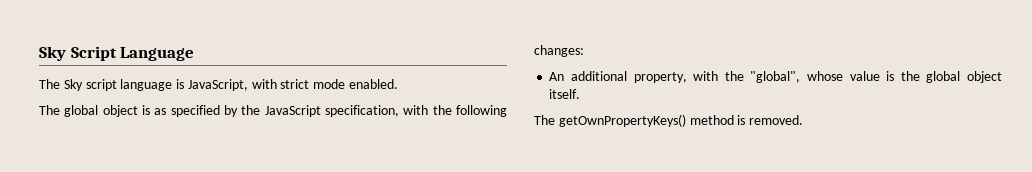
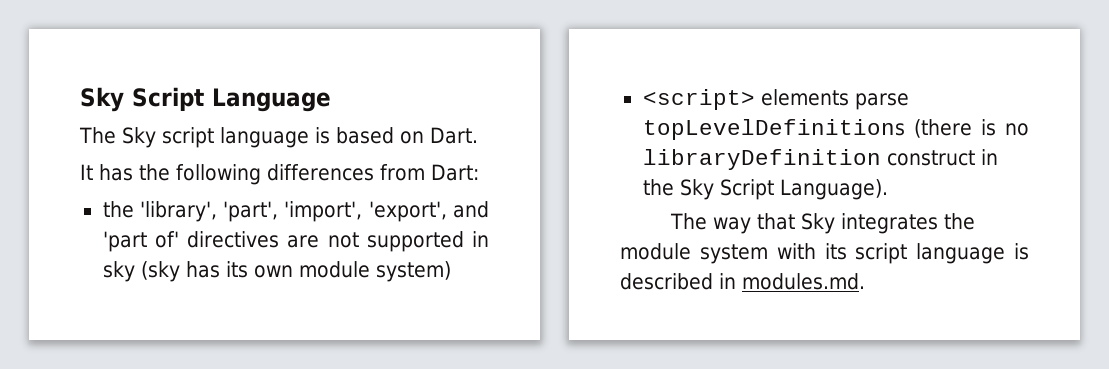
- The Sky script language is JavaScript, with strict mode enabled.
- The global object is as specified by the JavaScript specification, with the following changes:
- An additional property, with the "global", whose value is the global object itself.
- The getOwnPropertyKeys() method is removed.
+ The Sky script language is based on Dart.
+ It has the following differences from Dart:
+ the 'library', 'part', 'import', 'export', and 'part of' directives are not supported in sky (sky has its own module system)
+ <script> elements parse topLevelDefinitions (there is no libraryDefinition construct in the Sky Script Language).
+ The way that Sky integrates the module system with its script language is described in modules.md.

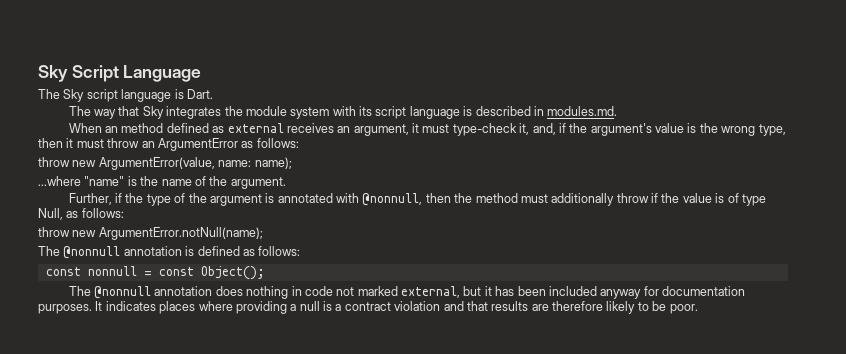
- The Sky script language is based on Dart.
+ The Sky script language is Dart.
- It has the following differences from Dart:
- the 'library', 'part', 'import', 'export', and 'part of' directives are not supported in sky (sky has its own module system)
- <script> elements parse topLevelDefinitions (there is no libraryDefinition construct in the Sky Script Language).
+ When an method defined as external receives an argument, it must type-check it, and, if the argument's value is the wrong type, then it must throw an ArgumentError as follows:
+ throw new ArgumentError(value, name: name);
+ ...where "name" is the name of the argument.
+ Further, if the type of the argument is annotated with @nonnull, then the method must additionally throw if the value is of type Null, as follows:
+ throw new ArgumentError.notNull(name);
+ The @nonnull annotation is defined as follows:
+ const nonnull = const Object();
+ The @nonnull annotation does nothing in code not marked external, but it has been included anyway for documentation purposes. It indicates places where providing a null is a contract violation and that results are therefore likely to be poor.

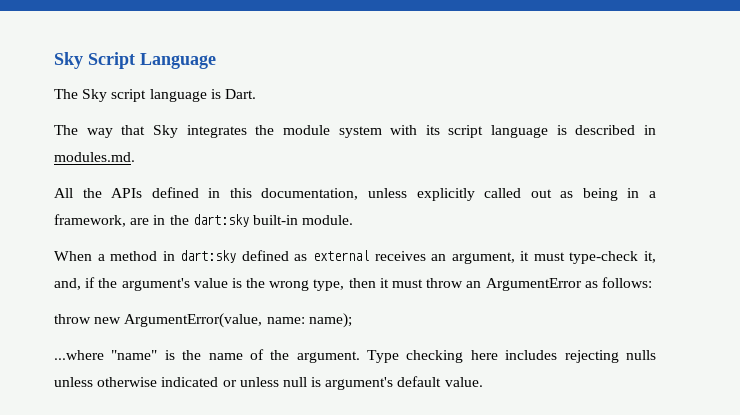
- When an method defined as external receives an argument, it must type-check it, and, if the argument's value is the wrong type, then it must throw an ArgumentError as follows:
+ All the APIs defined in this documentation, unless explicitly called out as being in a framework, are in the dart:sky built-in module.
+ When a method in dart:sky defined as external receives an argument, it must type-check it, and, if the argument's value is the wrong type, then it must throw an ArgumentError as follows:
- ...where "name" is the name of the argument.
- Further, if the type of the argument is annotated with @nonnull, then the method must additionally throw if the value is of type Null, as follows:
- throw new ArgumentError.notNull(name);
- The @nonnull annotation is defined as follows:
- const nonnull = const Object();
- The @nonnull annotation does nothing in code not marked external, but it has been included anyway for documentation purposes. It indicates places where providing a null is a contract violation and that results are therefore likely to be poor.
+ ...where "name" is the name of the argument. Type checking here includes rejecting nulls unless otherwise indicated or unless null is argument's default value.

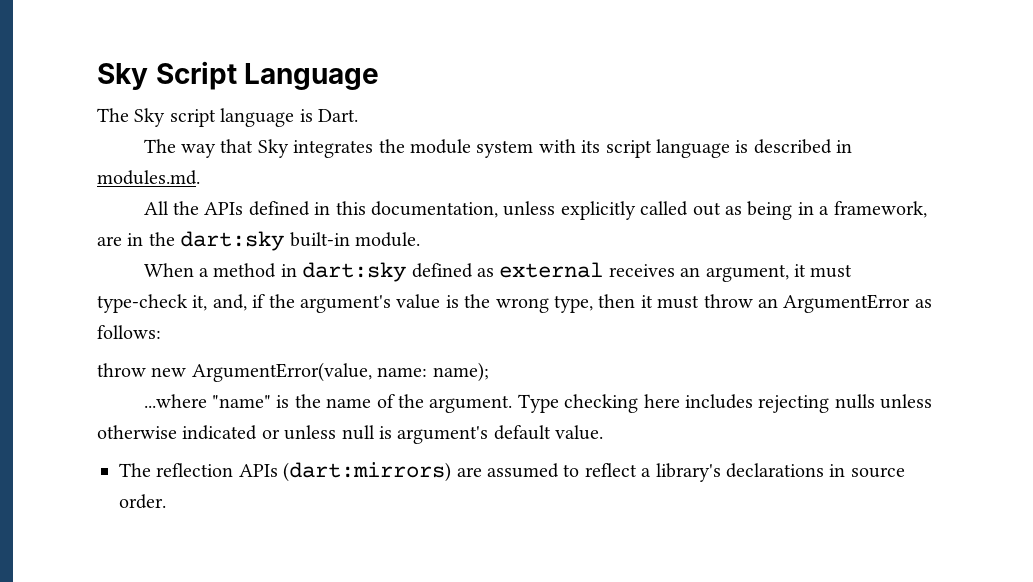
+ The reflection APIs (dart:mirrors) are assumed to reflect a library's declarations in source order.

